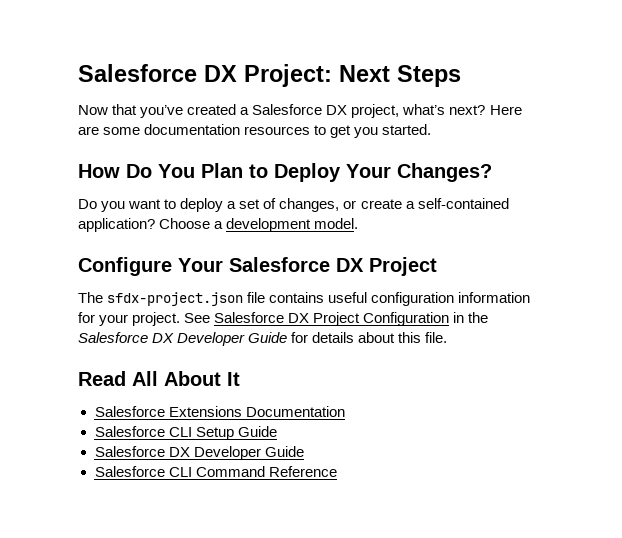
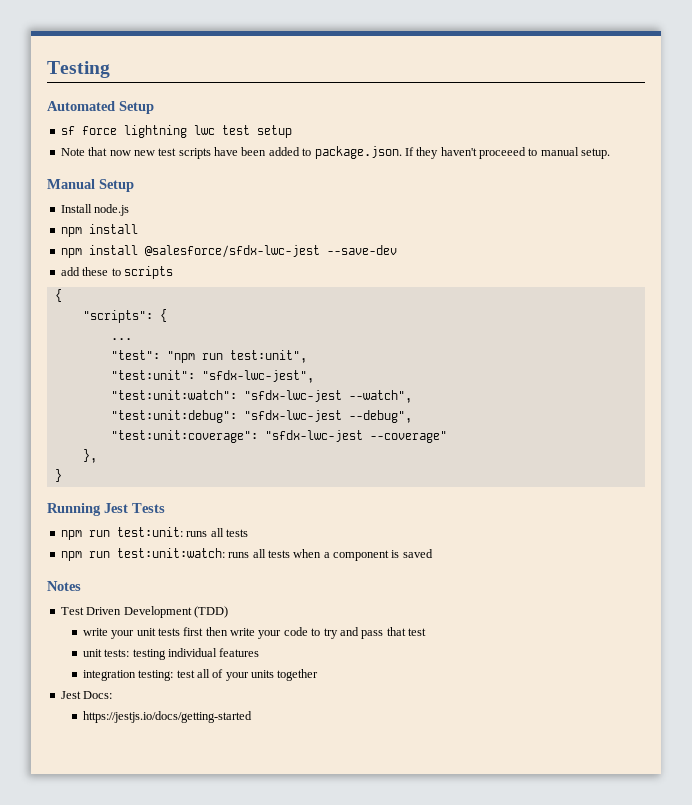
- Salesforce DX Project: Next Steps
- Now that you’ve created a Salesforce DX project, what’s next? Here are some documentation resources to get you started.
- How Do You Plan to Deploy Your Changes?
- Do you want to deploy a set of changes, or create a self-contained application? Choose a development model.
- Configure Your Salesforce DX Project
- The sfdx-project.json file contains useful configuration information for your project. See Salesforce DX Project Configuration in the Salesforce DX Developer Guide for details about this file.
- Read All About It
- Salesforce Extensions Documentation
- Salesforce CLI Setup Guide
- Salesforce DX Developer Guide
- Salesforce CLI Command Reference
+ Testing
+ Automated Setup
+ sf force lightning lwc test setup
+ Note that now new test scripts have been added to package.json. If they haven't proceeed to manual setup.
+ Manual Setup
+ Install node.js
+ npm install
+ npm install @salesforce/sfdx-lwc-jest --save-dev
+ add these to scripts
+ {
+ "scripts": {
+ ...
+ "test": "npm run test:unit",
+ "test:unit": "sfdx-lwc-jest",
+ "test:unit:watch": "sfdx-lwc-jest --watch",
+ "test:unit:debug": "sfdx-lwc-jest --debug",
+ "test:unit:coverage": "sfdx-lwc-jest --coverage"
+ },
+ }
+ Running Jest Tests
+ npm run test:unit: runs all tests
+ npm run test:unit:watch: runs all tests when a component is saved
+ Notes
+ Test Driven Development (TDD)
+ write your unit tests first then write your code to try and pass that test
+ unit tests: testing individual features
+ integration testing: test all of your units together
+ Jest Docs:
+ https://jestjs.io/docs/getting-started

